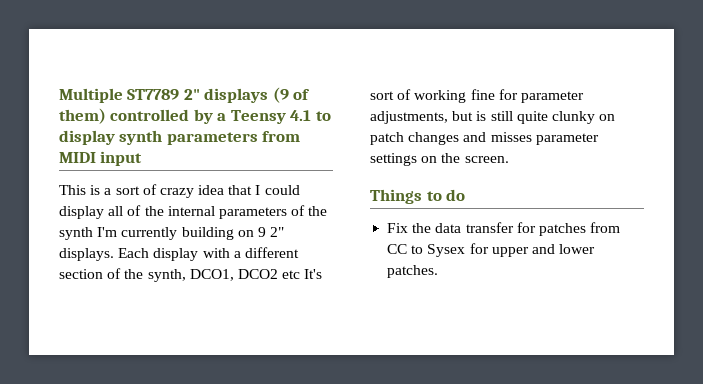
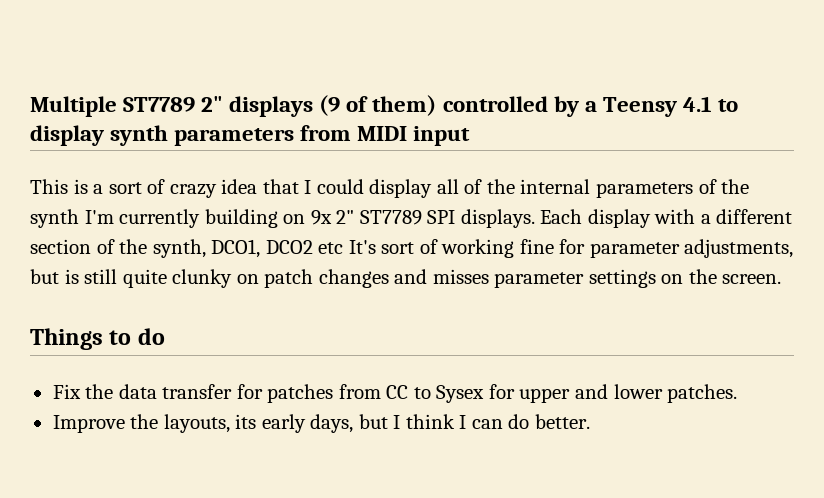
- This is a sort of crazy idea that I could display all of the internal parameters of the synth I'm currently building on 9 2" displays.
+ This is a sort of crazy idea that I could display all of the internal parameters of the synth I'm currently building on 9x 2" ST7789 SPI displays.
+ Improve the layouts, its early days, but I think I can do better.

